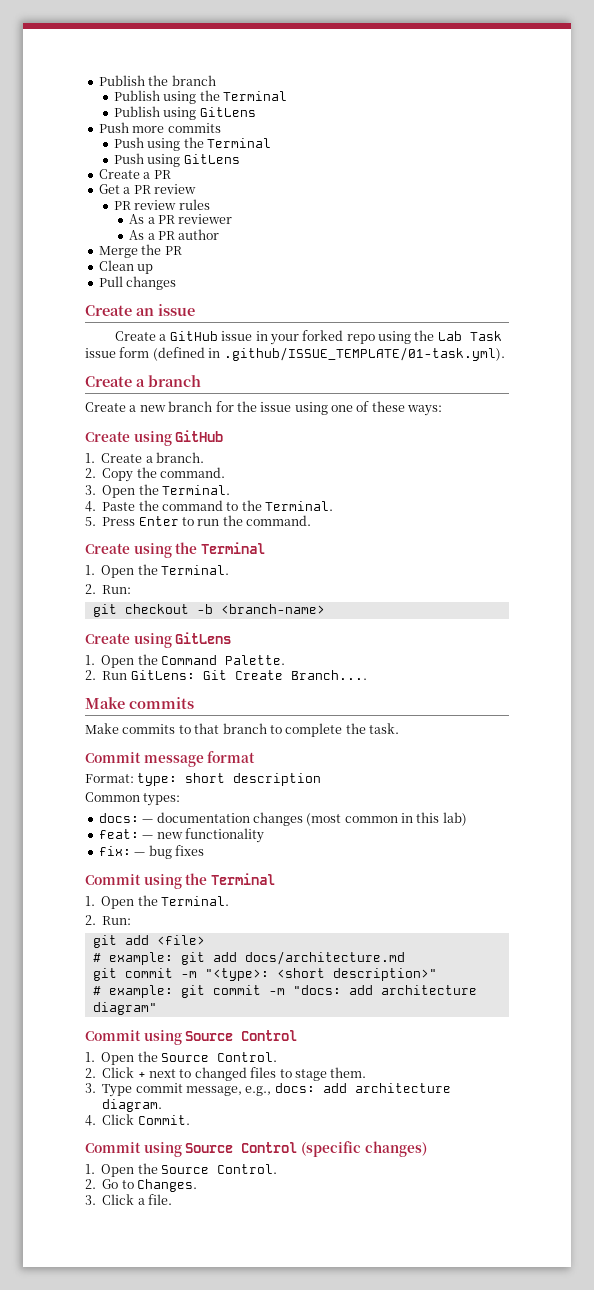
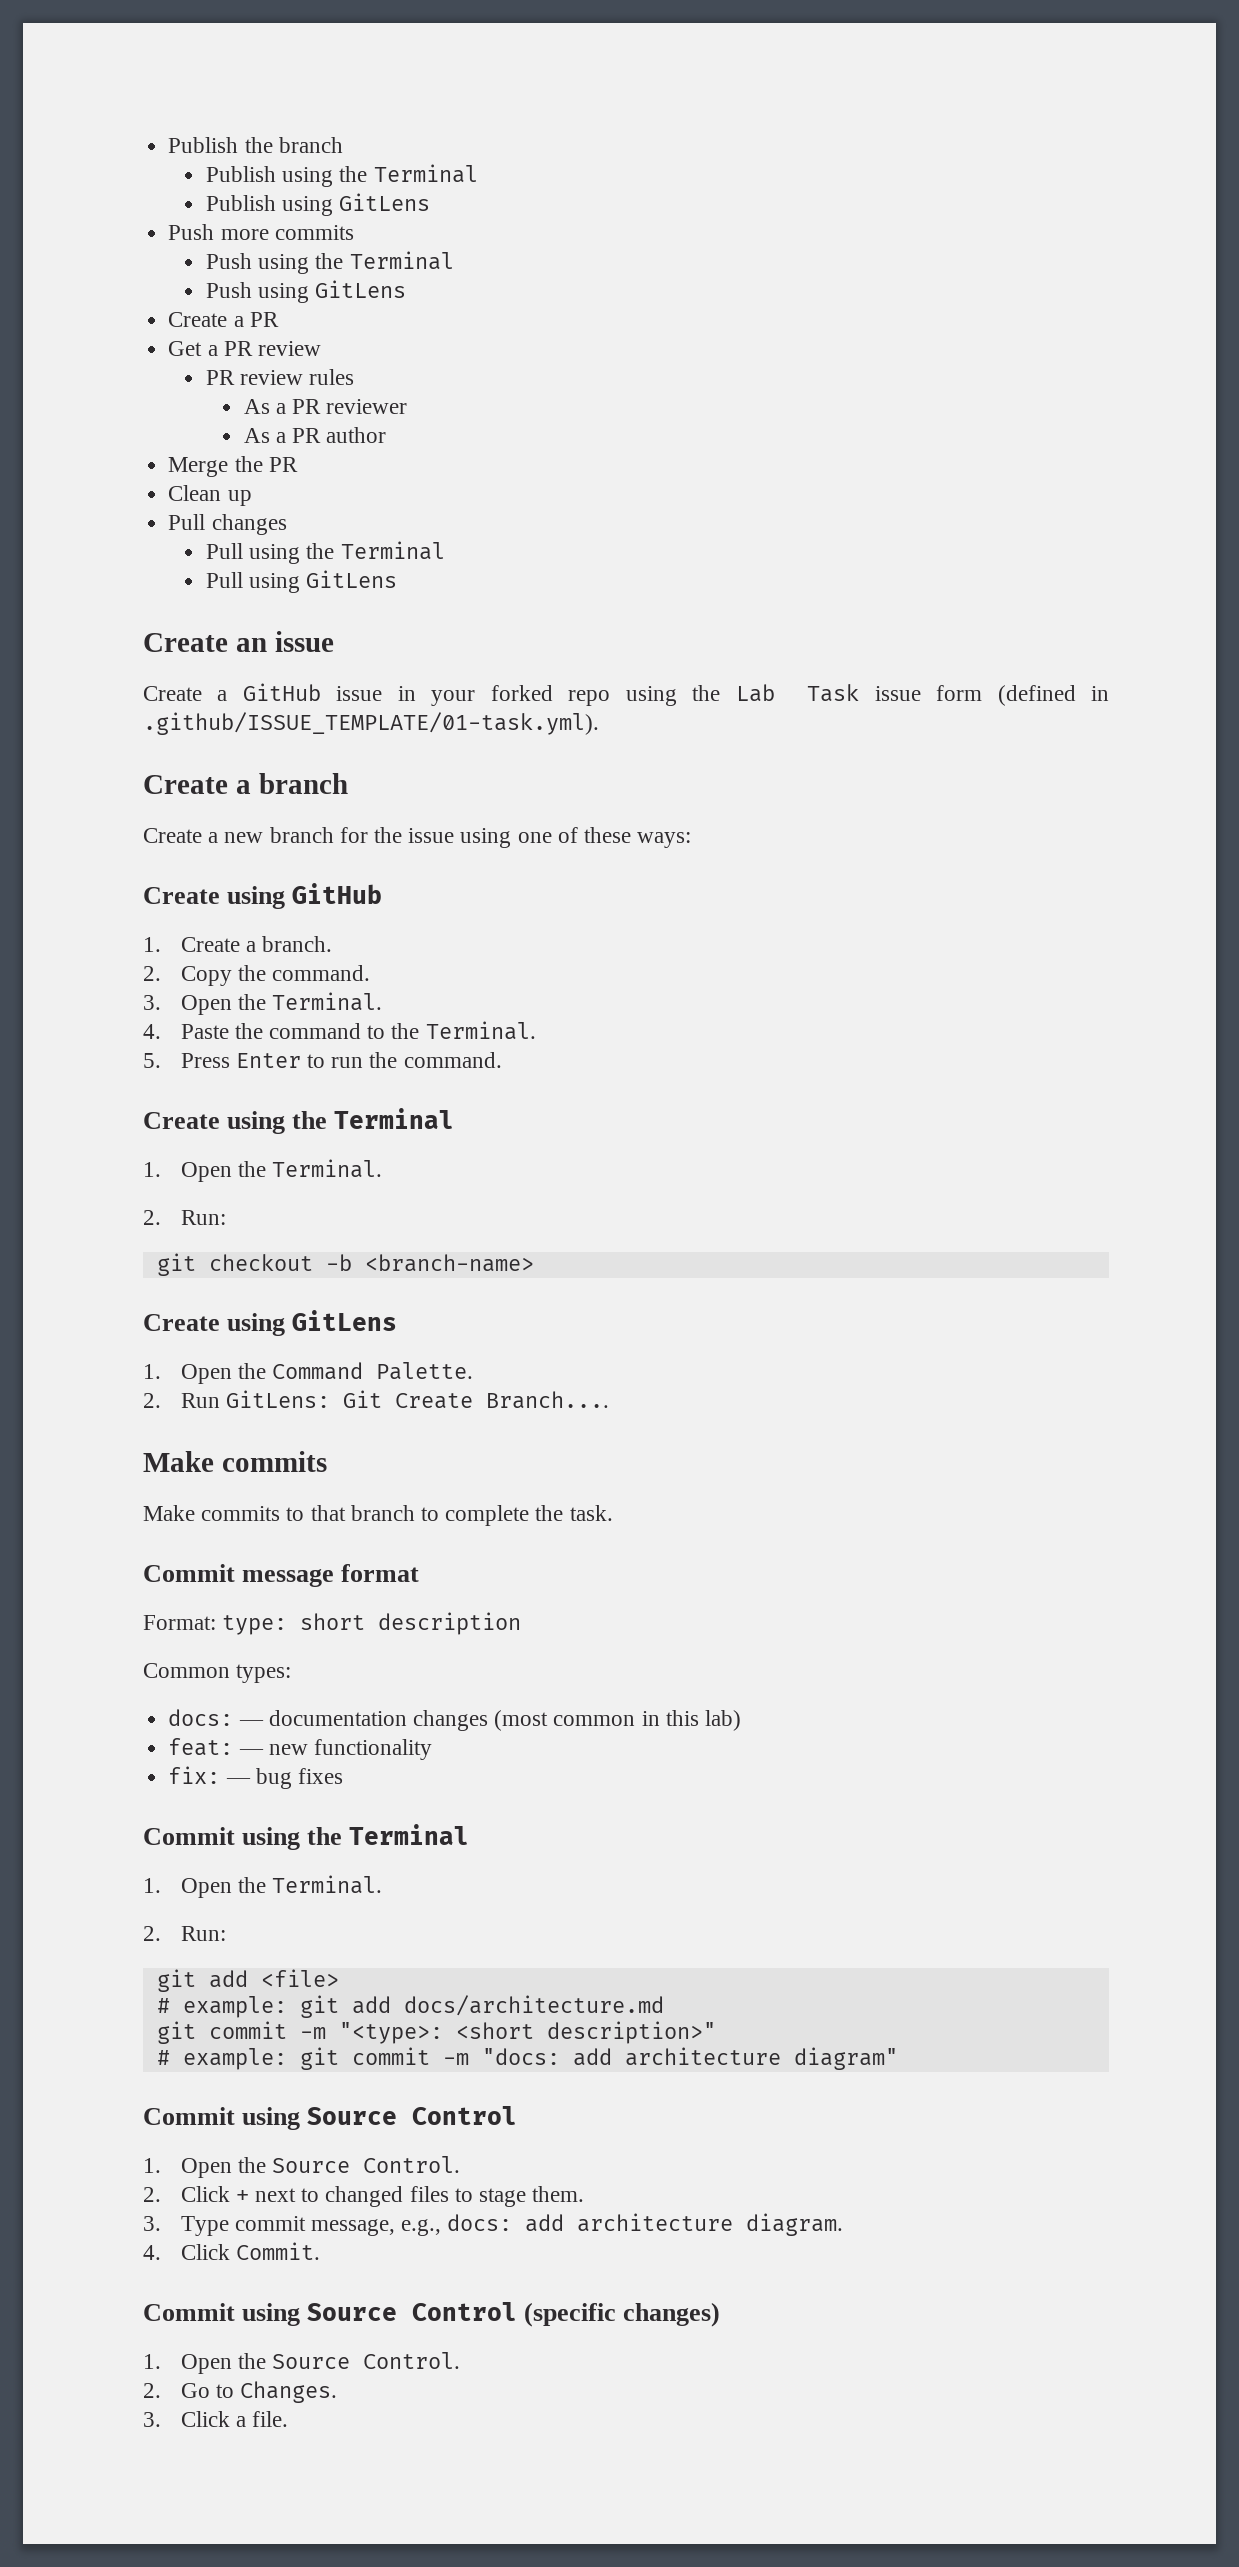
+ Pull using the Terminal
+ Pull using GitLens

